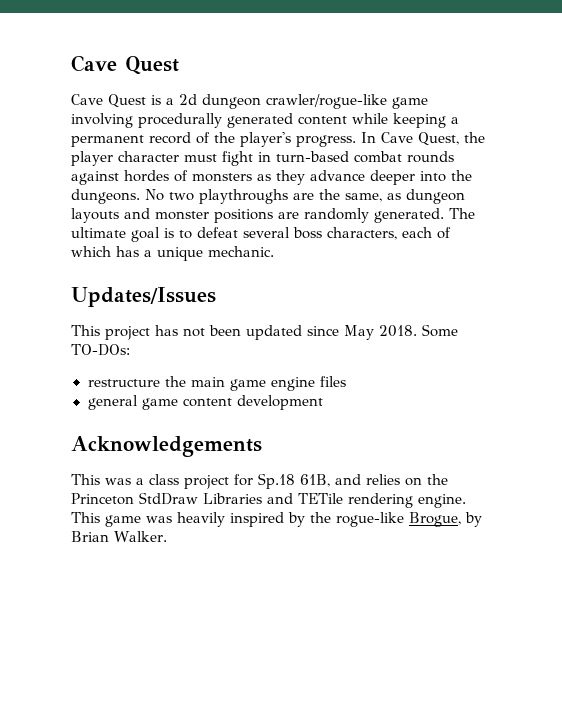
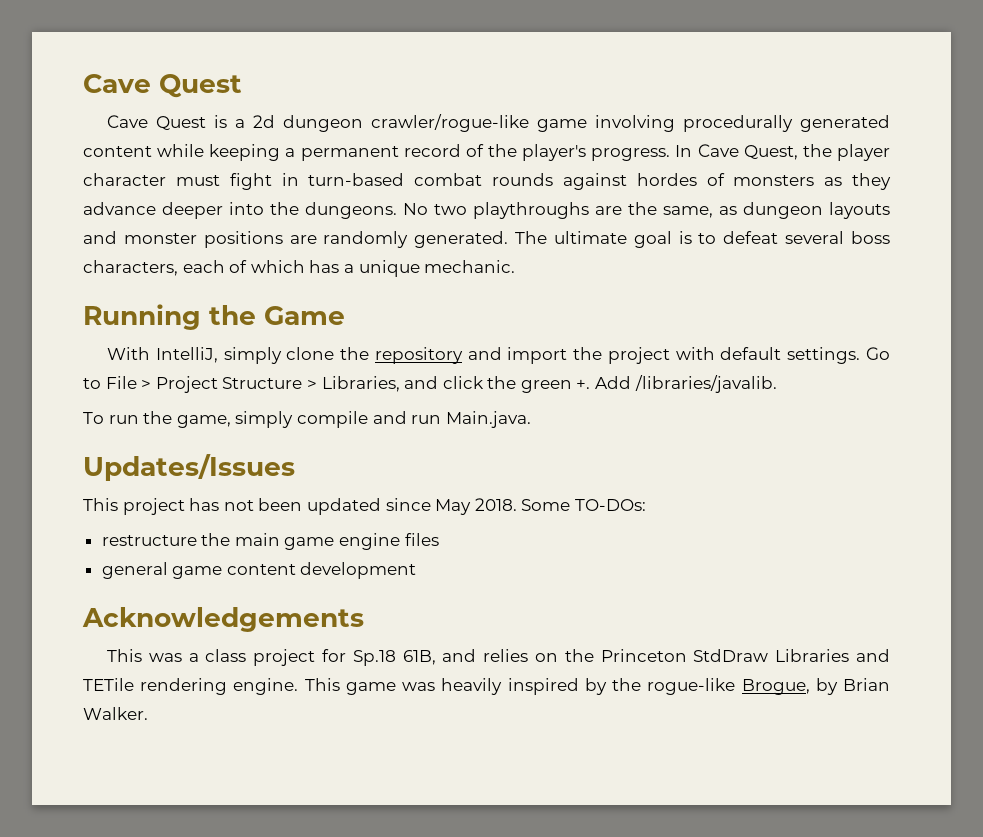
+ Running the Game
+ With IntelliJ, simply clone the repository and import the project with default settings. Go to File > Project Structure > Libraries, and click the green +. Add /libraries/javalib.
+ To run the game, simply compile and run Main.java.

